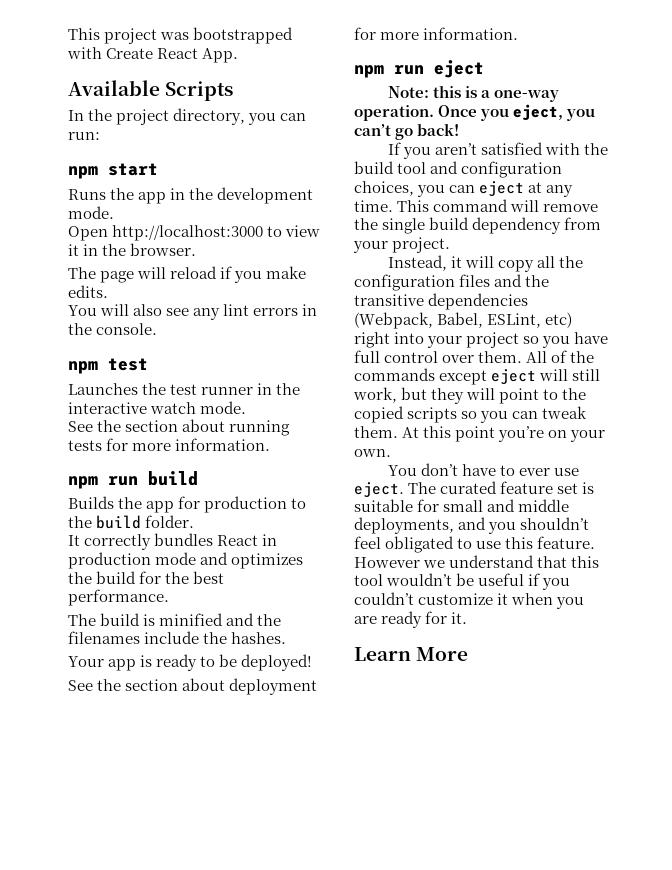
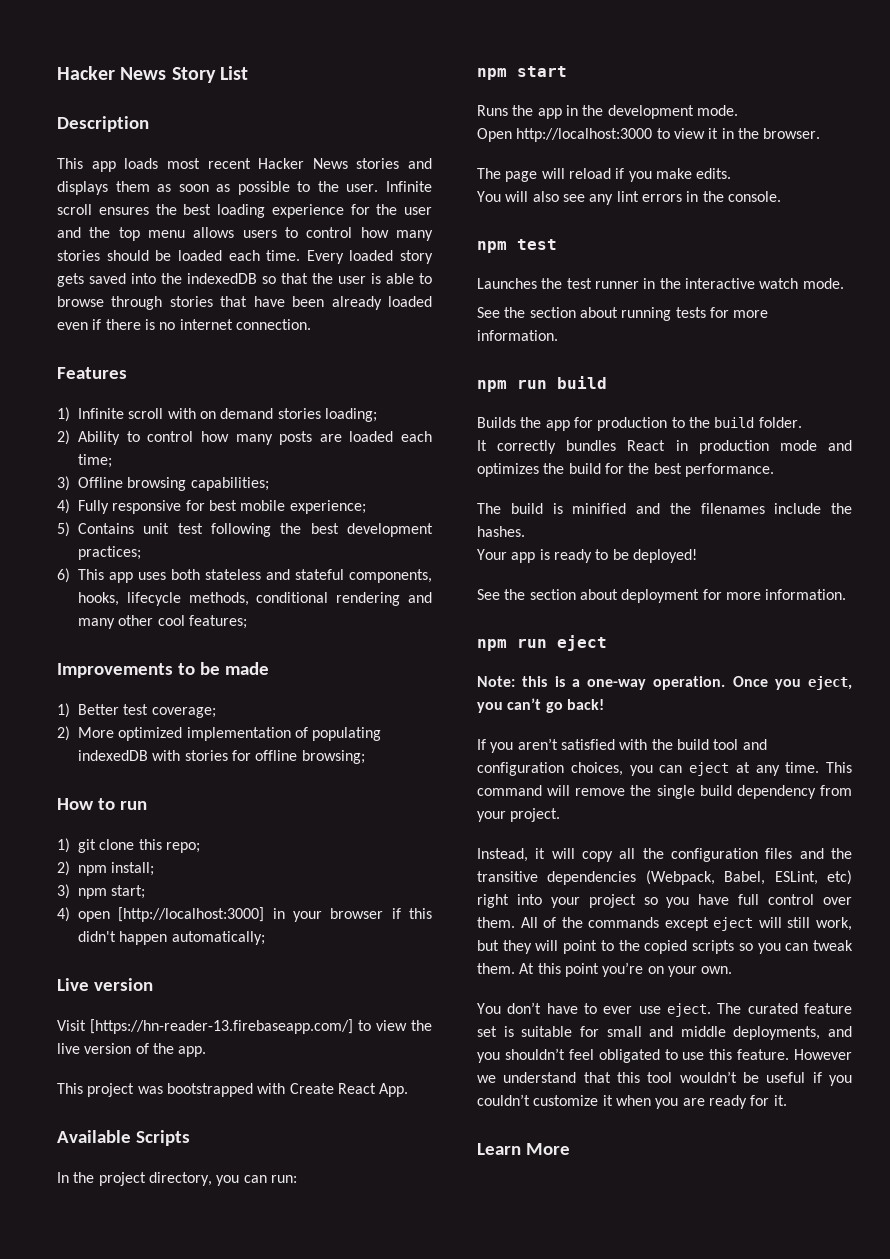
+ Hacker News Story List
+ Description
+ This app loads most recent Hacker News stories and displays them as soon as possible to the user. Infinite scroll ensures the best loading experience for the user and the top menu allows users to control how many stories should be loaded each time. Every loaded story gets saved into the indexedDB so that the user is able to browse through stories that have been already loaded even if there is no internet connection.
+ Features
+ 1) Infinite scroll with on demand stories loading;
+ 2) Ability to control how many posts are loaded each time;
+ 3) Offline browsing capabilities;
+ 4) Fully responsive for best mobile experience;
+ 5) Contains unit test following the best development practices;
+ 6) This app uses both stateless and stateful components, hooks, lifecycle methods, conditional rendering and many other cool features;
+ Improvements to be made
+ 1) Better test coverage;
+ 2) More optimized implementation of populating indexedDB with stories for offline browsing;
+ How to run
+ 1) git clone this repo;
+ 2) npm install;
+ 3) npm start;
+ 4) open [http://localhost:3000] in your browser if this didn't happen automatically;
+ Live version
+ Visit [https://hn-reader-13.firebaseapp.com/] to view the live version of the app.

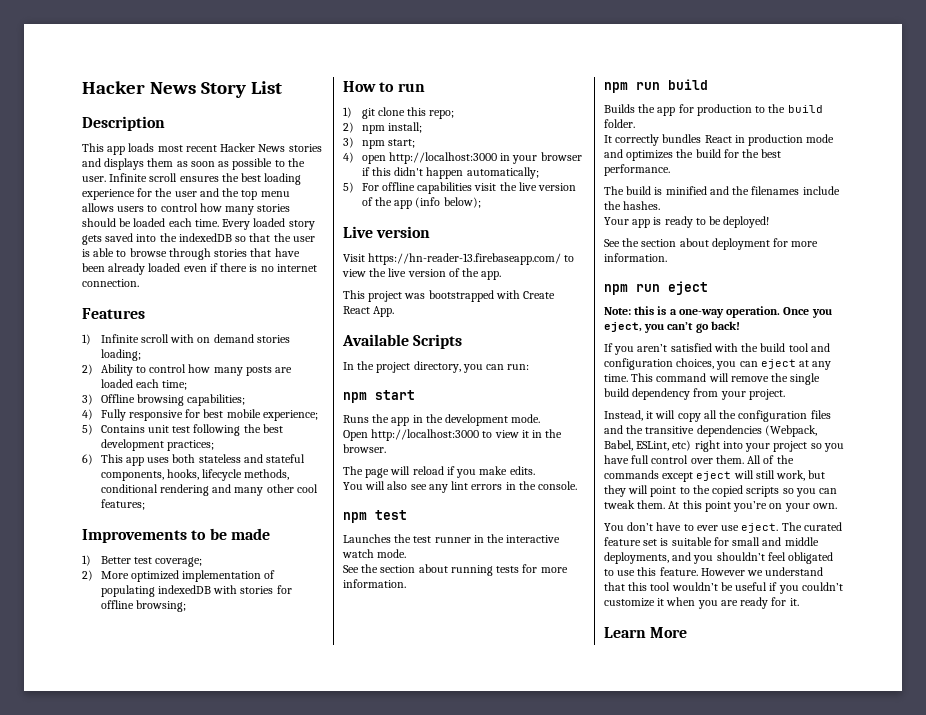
- 4) open [http://localhost:3000] in your browser if this didn't happen automatically;
+ 4) open http://localhost:3000 in your browser if this didn't happen automatically;
+ 5) For offline capabilities visit the live version of the app (info below);
- Visit [https://hn-reader-13.firebaseapp.com/] to view the live version of the app.
+ Visit https://hn-reader-13.firebaseapp.com/ to view the live version of the app.

